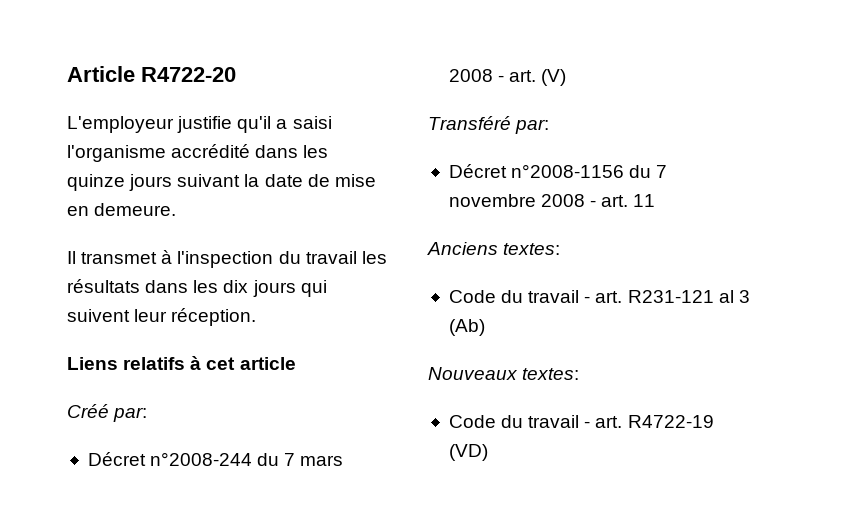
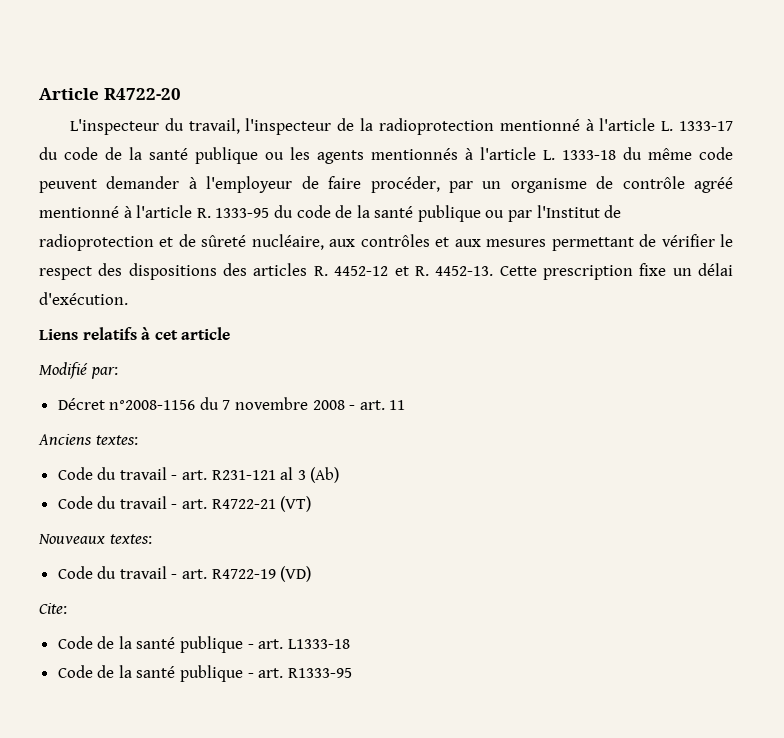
- L'employeur justifie qu'il a saisi l'organisme accrédité dans les quinze jours suivant la date de mise en demeure.
- Il transmet à l'inspection du travail les résultats dans les dix jours qui suivent leur réception.
+ L'inspecteur du travail, l'inspecteur de la radioprotection mentionné à l'article L. 1333-17 du code de la santé publique ou les agents mentionnés à l'article L. 1333-18 du même code peuvent demander à l'employeur de faire procéder, par un organisme de contrôle agréé mentionné à l'article R. 1333-95 du code de la santé publique ou par l'Institut de radioprotection et de sûreté nucléaire, aux contrôles et aux mesures permettant de vérifier le respect des dispositions des articles R. 4452-12 et R. 4452-13. Cette prescription fixe un délai d'exécution.
- Créé par:
- Décret n°2008-244 du 7 mars 2008 - art. (V)
- Transféré par:
+ Modifié par:
+ Code du travail - art. R4722-21 (VT)
+ Cite:
+ Code de la santé publique - art. L1333-18
+ Code de la santé publique - art. R1333-95

